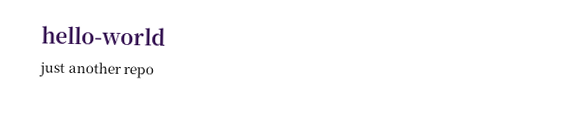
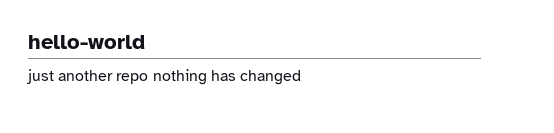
- just another repo
+ just another repo nothing has changed

